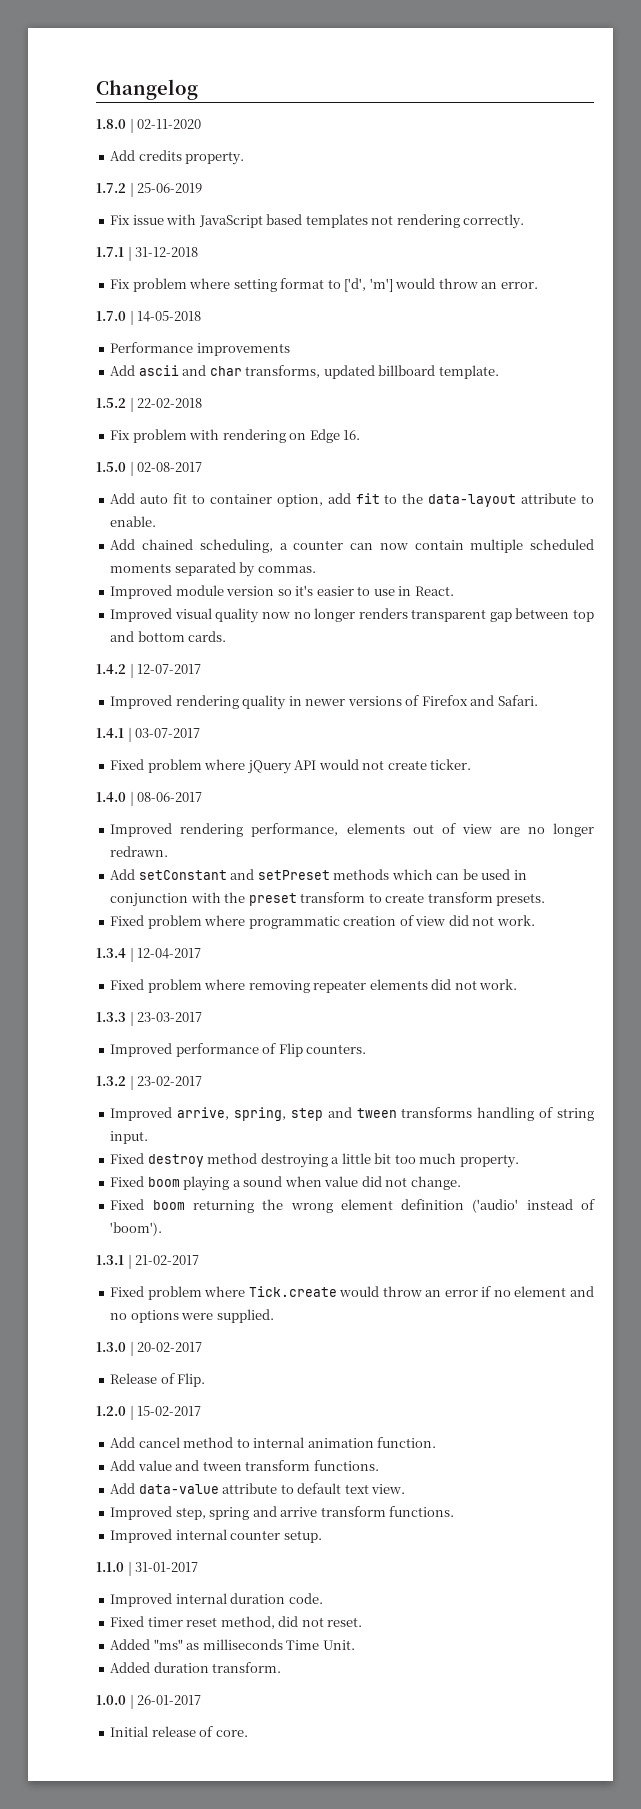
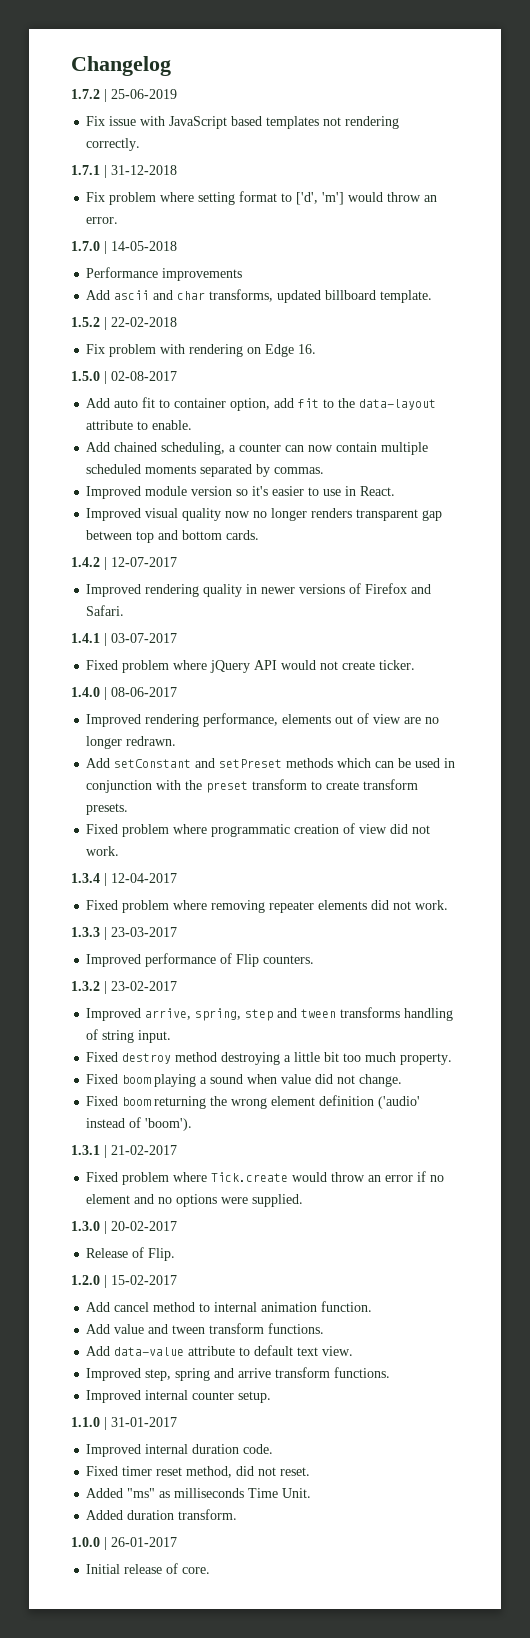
- 1.8.0 | 02-11-2020
- Add credits property.

